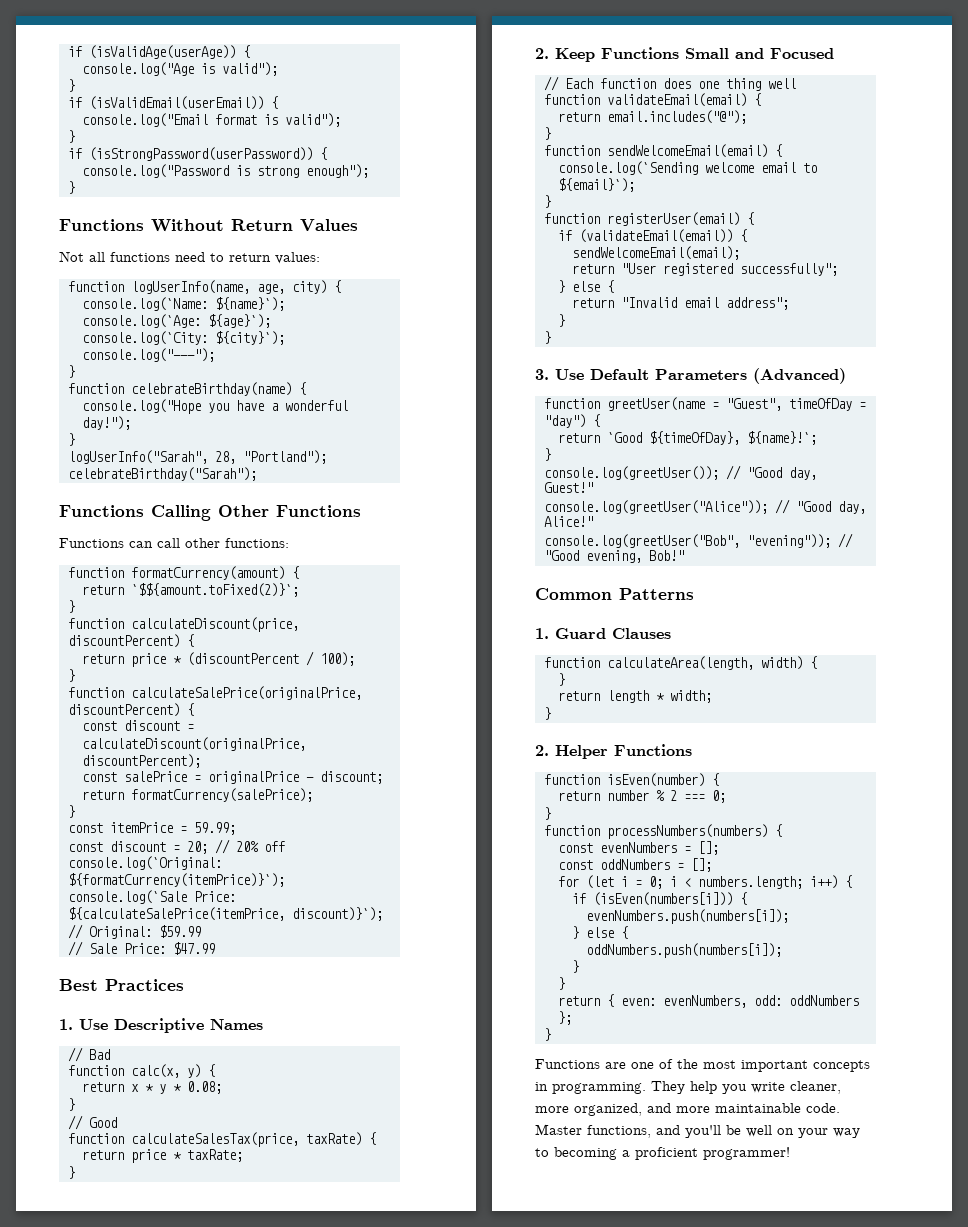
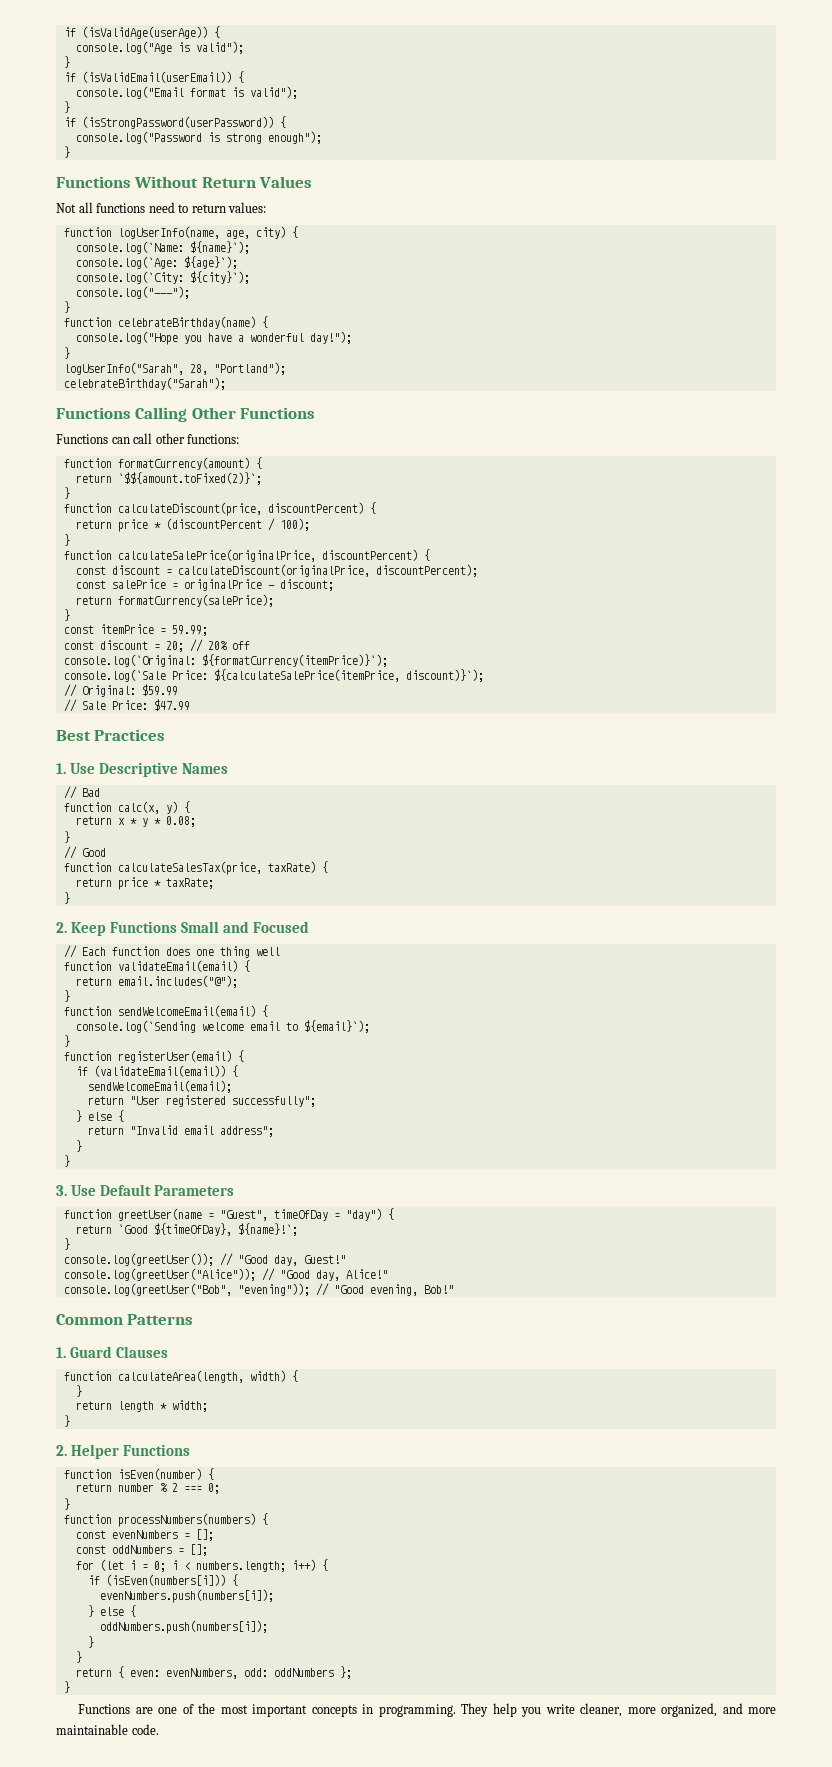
- 3. Use Default Parameters (Advanced)
+ 3. Use Default Parameters
- Master functions, and you'll be well on your way to becoming a proficient programmer!

